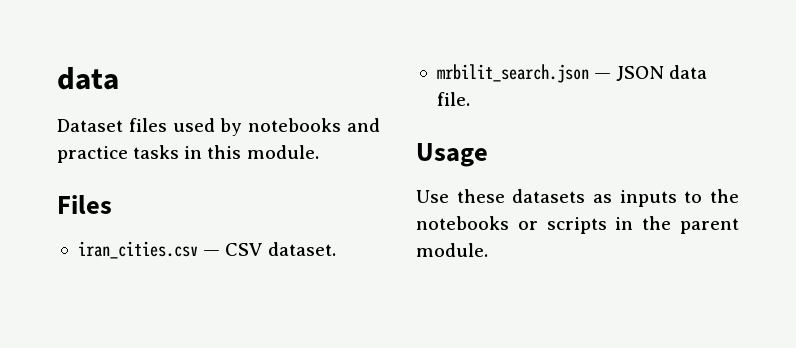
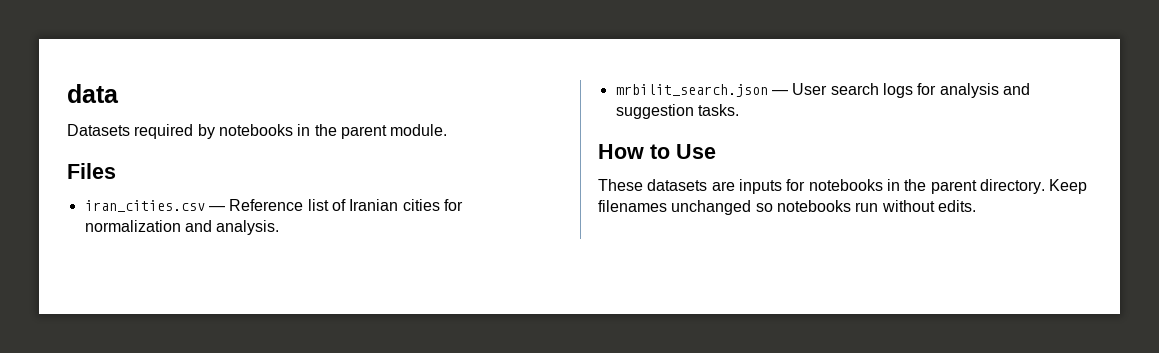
- Dataset files used by notebooks and practice tasks in this module.
+ Datasets required by notebooks in the parent module.
  Files
- iran_cities.csv — CSV dataset.
- mrbilit_search.json — JSON data file.
- Usage
- Use these datasets as inputs to the notebooks or scripts in the parent module.
+ iran_cities.csv — Reference list of Iranian cities for normalization and analysis.
+ mrbilit_search.json — User search logs for analysis and suggestion tasks.
+ How to Use
+ These datasets are inputs for notebooks in the parent directory. Keep filenames unchanged so notebooks run without edits.

